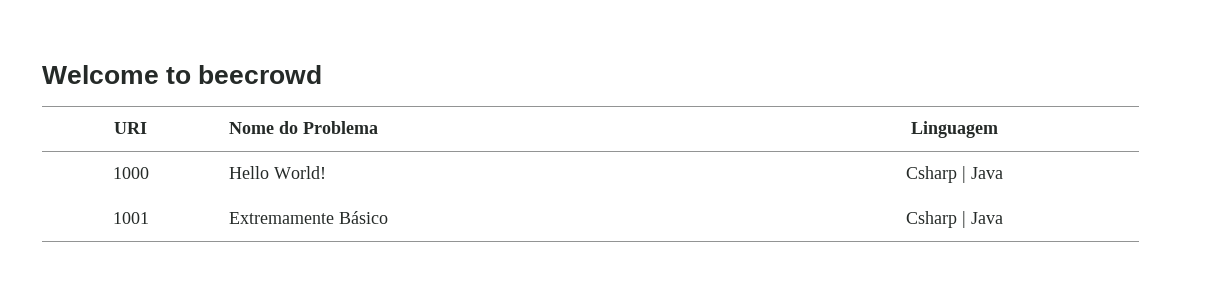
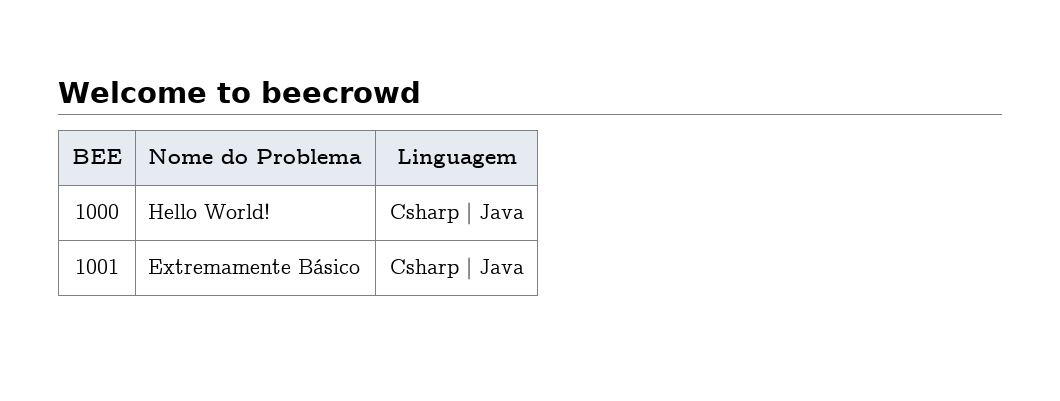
- URI | Nome do Problema | Linguagem
+ BEE | Nome do Problema | Linguagem

